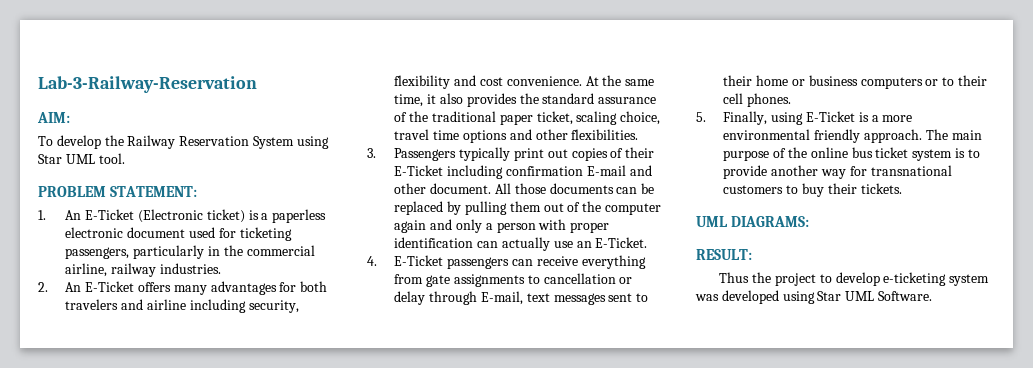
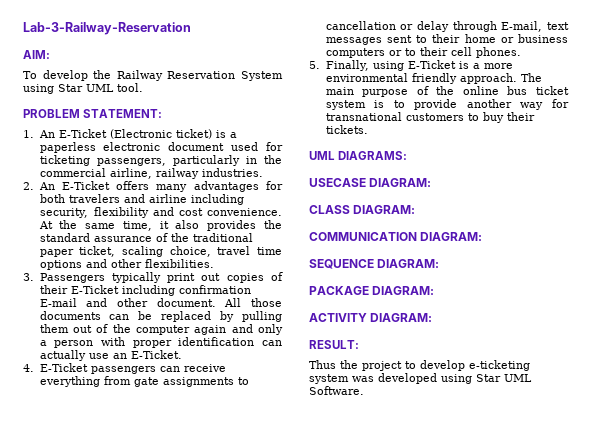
+ USECASE DIAGRAM:
+ CLASS DIAGRAM:
+ COMMUNICATION DIAGRAM:
+ SEQUENCE DIAGRAM:
+ PACKAGE DIAGRAM:
+ ACTIVITY DIAGRAM:

